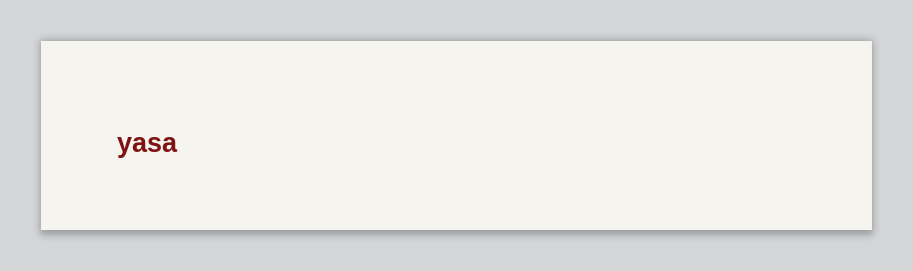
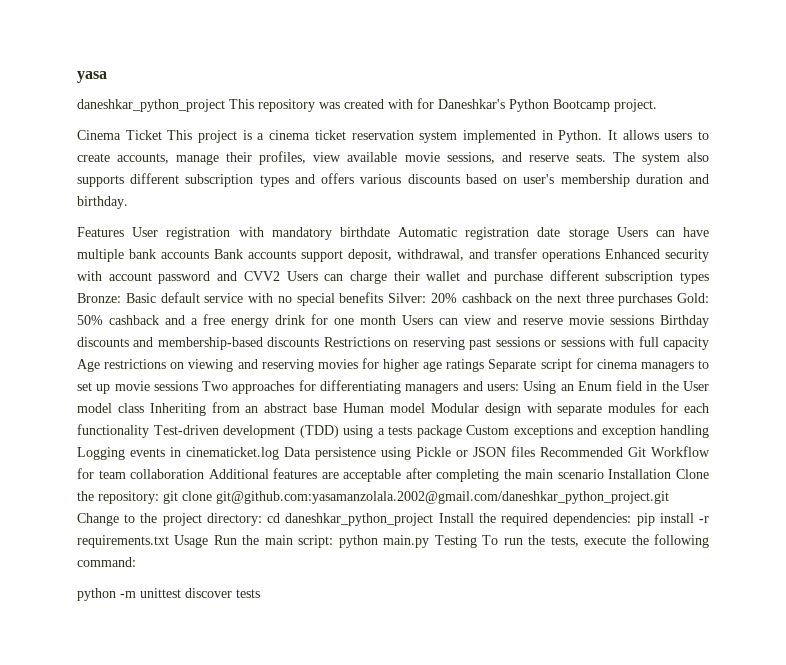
+ daneshkar_python_project This repository was created with for Daneshkar's Python Bootcamp project.
+ Cinema Ticket This project is a cinema ticket reservation system implemented in Python. It allows users to create accounts, manage their profiles, view available movie sessions, and reserve seats. The system also supports different subscription types and offers various discounts based on user's membership duration and birthday.
+ Features User registration with mandatory birthdate Automatic registration date storage Users can have multiple bank accounts Bank accounts support deposit, withdrawal, and transfer operations Enhanced security with account password and CVV2 Users can charge their wallet and purchase different subscription types Bronze: Basic default service with no special benefits Silver: 20% cashback on the next three purchases Gold: 50% cashback and a free energy drink for one month Users can view and reserve movie sessions Birthday discounts and membership-based discounts Restrictions on reserving past sessions or sessions with full capacity Age restrictions on viewing and reserving movies for higher age ratings Separate script for cinema managers to set up movie sessions Two approaches for differentiating managers and users: Using an Enum field in the User model class Inheriting from an abstract base Human model Modular design with separate modules for each functionality Test-driven development (TDD) using a tests package Custom exceptions and exception handling Logging events in cinematicket.log Data persistence using Pickle or JSON files Recommended Git Workflow for team collaboration Additional features are acceptable after completing the main scenario Installation Clone the repository: git clone git@github.com:yasamanzolala.2002@gmail.com/daneshkar_python_project.git Change to the project directory: cd daneshkar_python_project Install the required dependencies: pip install -r requirements.txt Usage Run the main script: python main.py Testing To run the tests, execute the following command:
+ python -m unittest discover tests

